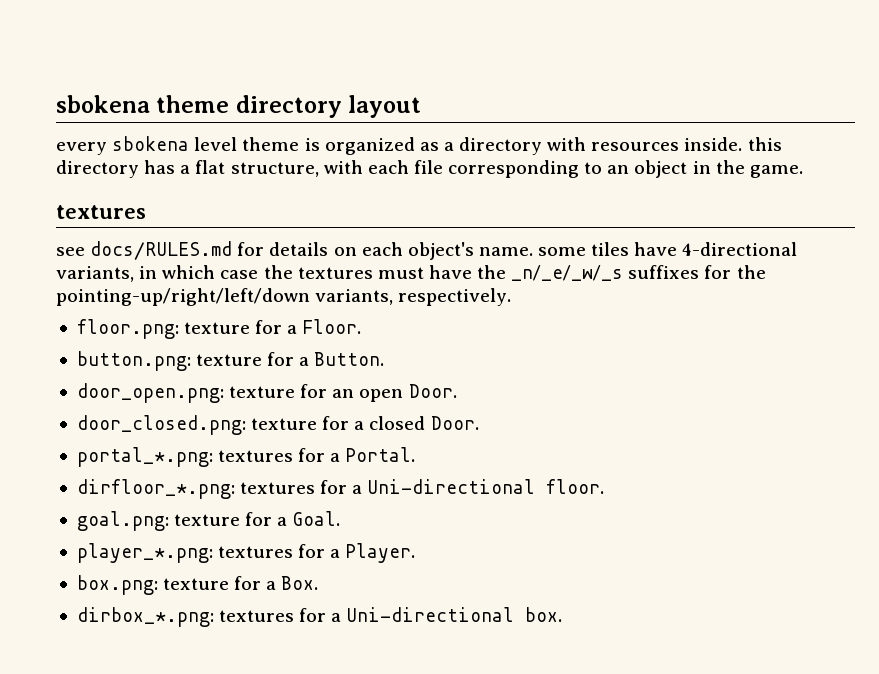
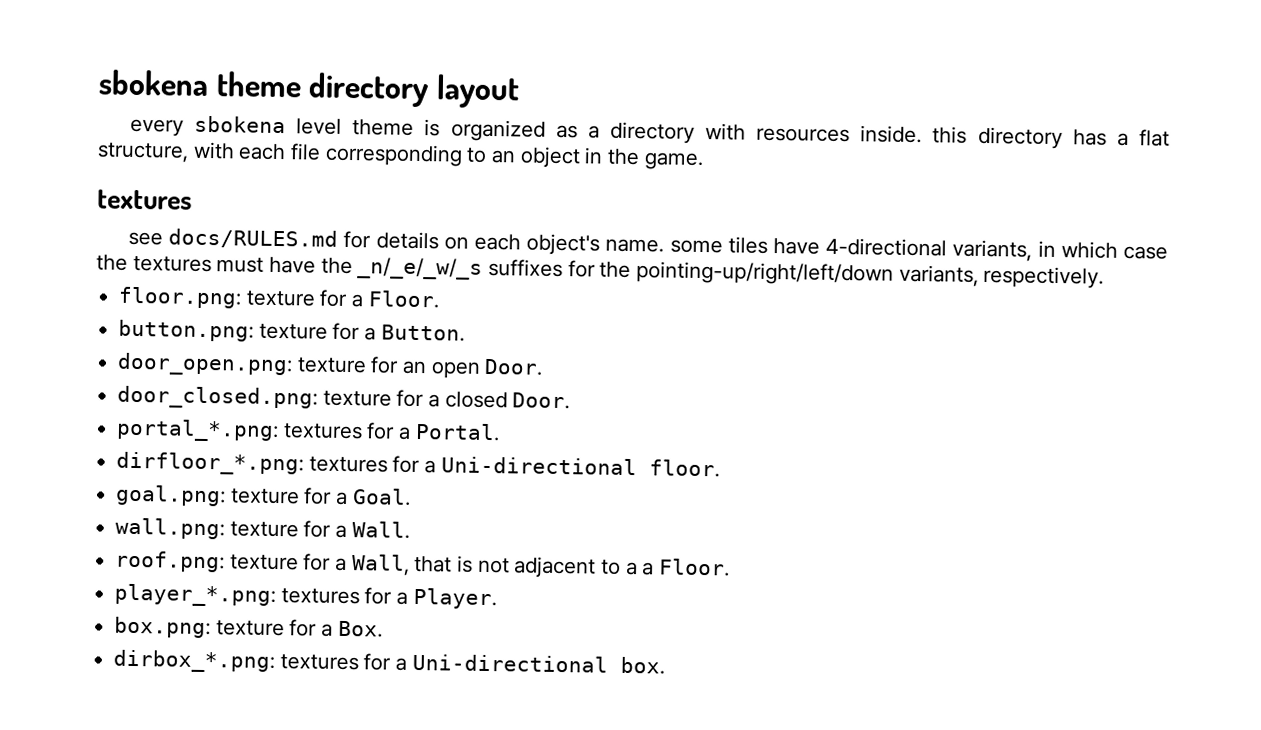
+ wall.png: texture for a Wall.
+ roof.png: texture for a Wall, that is not adjacent to a a Floor.

